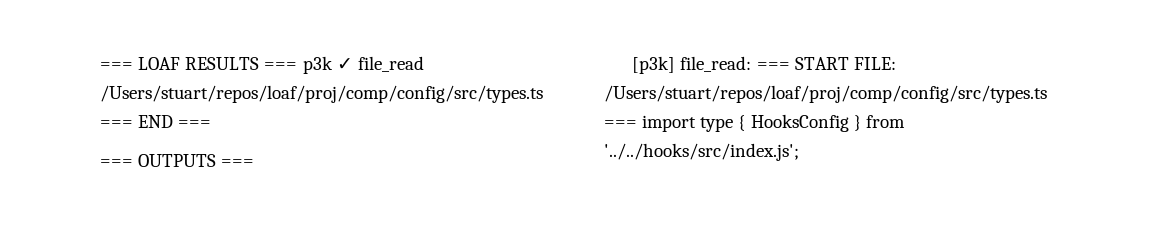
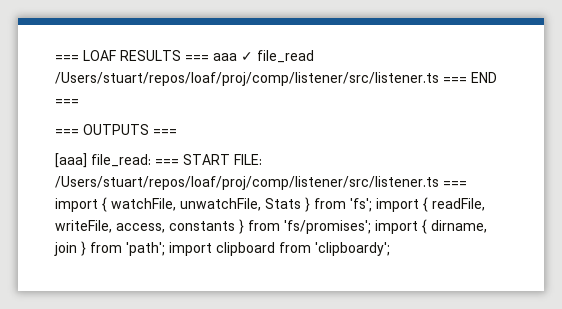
- === LOAF RESULTS === p3k ✓ file_read /Users/stuart/repos/loaf/proj/comp/config/src/types.ts === END ===
+ === LOAF RESULTS === aaa ✓ file_read /Users/stuart/repos/loaf/proj/comp/listener/src/listener.ts === END ===
- [p3k] file_read: === START FILE: /Users/stuart/repos/loaf/proj/comp/config/src/types.ts === import type { HooksConfig } from '../../hooks/src/index.js';
+ [aaa] file_read: === START FILE: /Users/stuart/repos/loaf/proj/comp/listener/src/listener.ts === import { watchFile, unwatchFile, Stats } from 'fs'; import { readFile, writeFile, access, constants } from 'fs/promises'; import { dirname, join } from 'path'; import clipboard from 'clipboardy';

